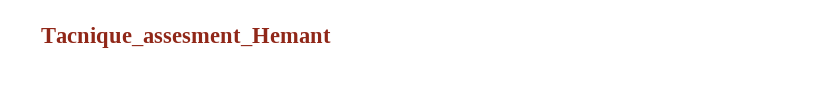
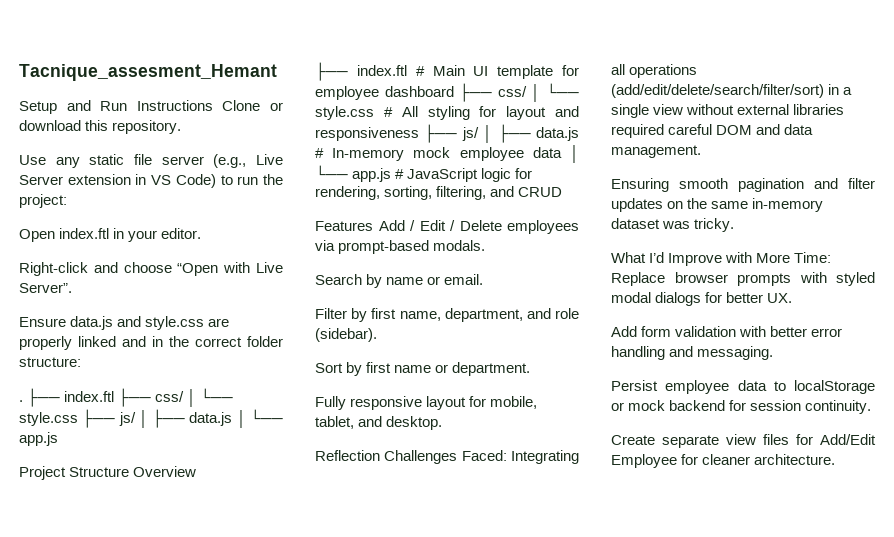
+ Setup and Run Instructions Clone or download this repository.
+ Use any static file server (e.g., Live Server extension in VS Code) to run the project:
+ Open index.ftl in your editor.
+ Right-click and choose “Open with Live Server”.
+ Ensure data.js and style.css are properly linked and in the correct folder structure:
+ . ├── index.ftl ├── css/ │ └── style.css ├── js/ │ ├── data.js │ └── app.js
+ Project Structure Overview
+ ├── index.ftl # Main UI template for employee dashboard ├── css/ │ └── style.css # All styling for layout and responsiveness ├── js/ │ ├── data.js # In-memory mock employee data │ └── app.js # JavaScript logic for rendering, sorting, filtering, and CRUD
+ Features Add / Edit / Delete employees via prompt-based modals.
+ Search by name or email.
+ Filter by first name, department, and role (sidebar).
+ Sort by first name or department.
+ Fully responsive layout for mobile, tablet, and desktop.
+ Reflection Challenges Faced: Integrating all operations (add/edit/delete/search/filter/sort) in a single view without external libraries required careful DOM and data management.
+ Ensuring smooth pagination and filter updates on the same in-memory dataset was tricky.
+ What I’d Improve with More Time: Replace browser prompts with styled modal dialogs for better UX.
+ Add form validation with better error handling and messaging.
+ Persist employee data to localStorage or mock backend for session continuity.
+ Create separate view files for Add/Edit Employee for cleaner architecture.

